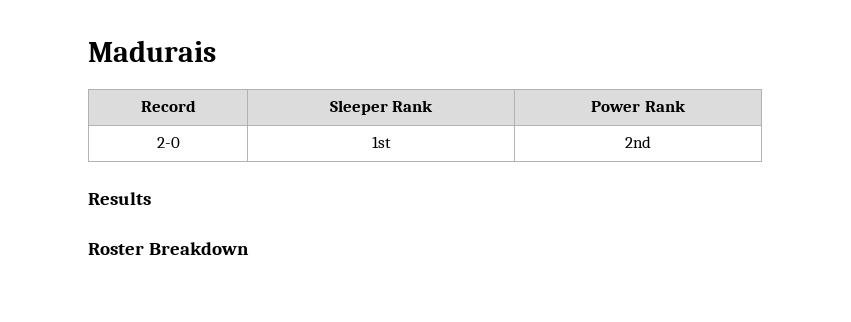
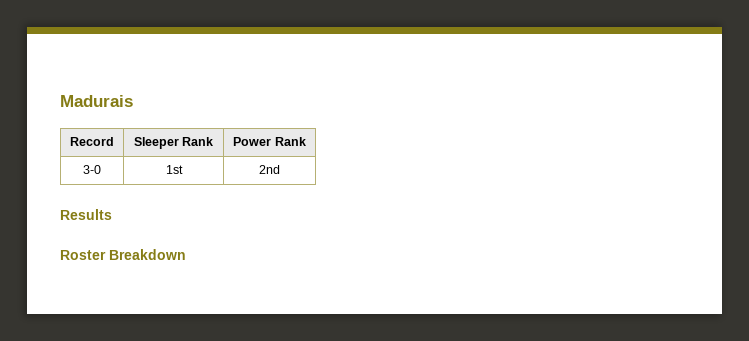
- 2-0 | 1st | 2nd
+ 3-0 | 1st | 2nd

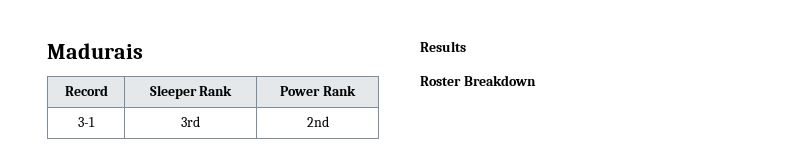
- 3-0 | 1st | 2nd
+ 3-1 | 3rd | 2nd

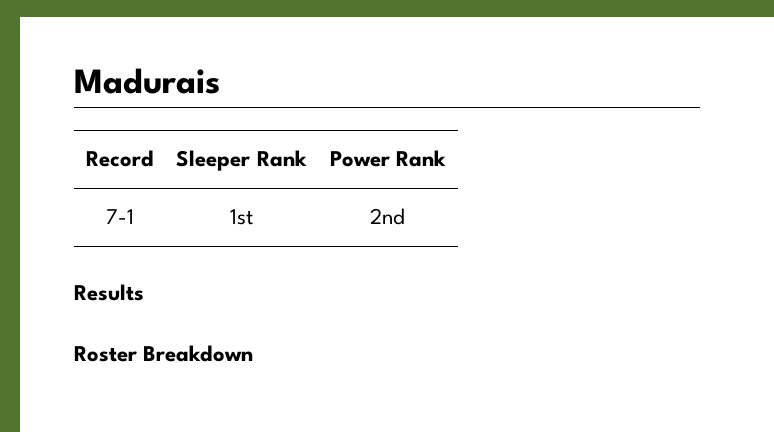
- 3-1 | 3rd | 2nd
+ 7-1 | 1st | 2nd

